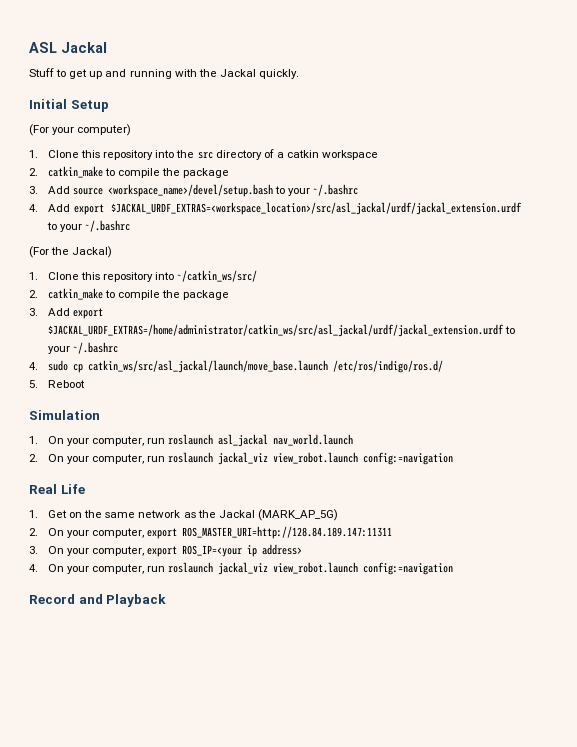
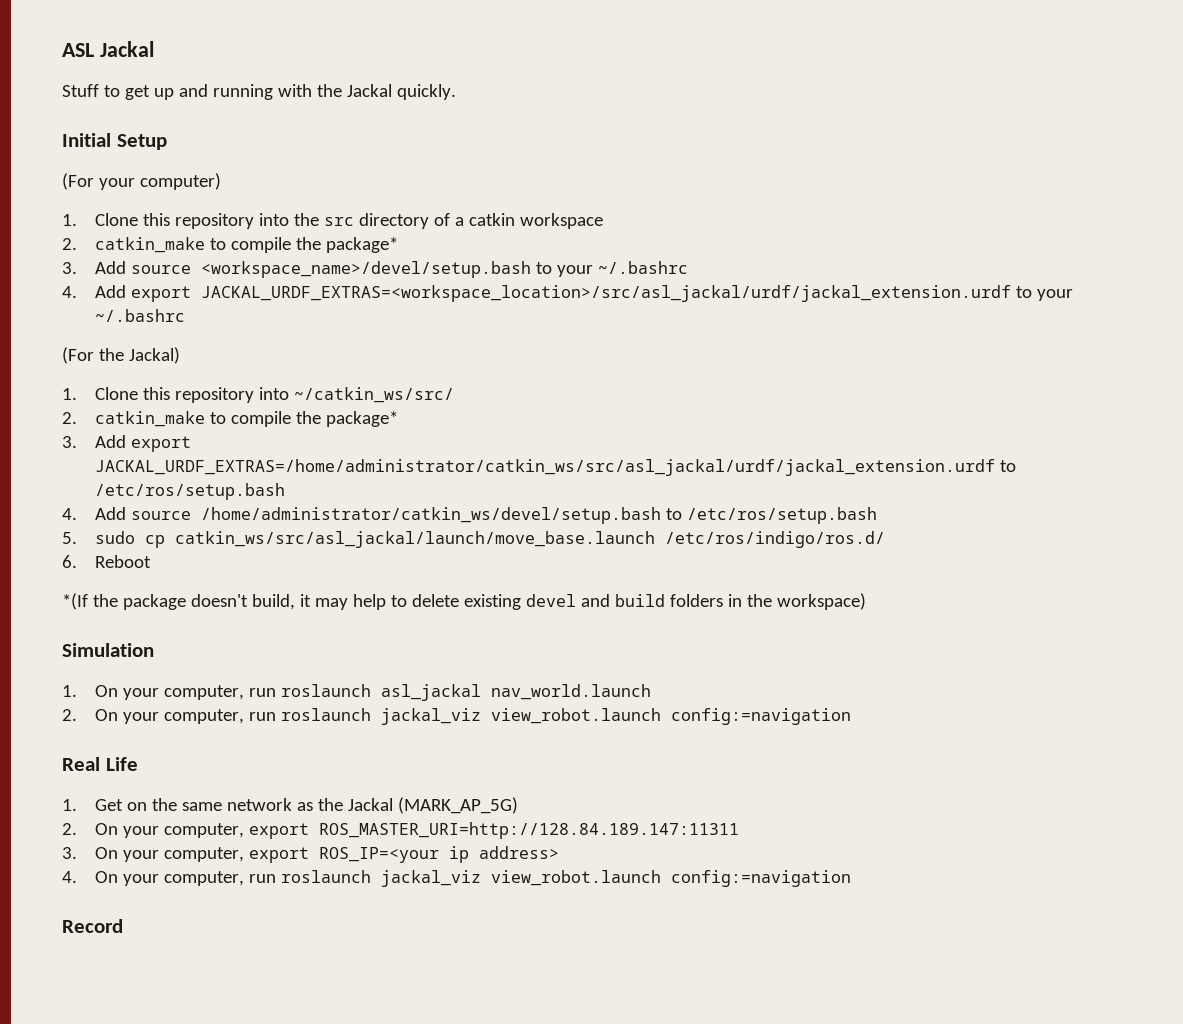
  1. Clone this repository into the src directory of a catkin workspace
- 2. catkin_make to compile the package
+ 2. catkin_make to compile the package*
- 4. Add export $JACKAL_URDF_EXTRAS=<workspace_location>/src/asl_jackal/urdf/jackal_extension.urdf to your ~/.bashrc
+ 4. Add export JACKAL_URDF_EXTRAS=<workspace_location>/src/asl_jackal/urdf/jackal_extension.urdf to your ~/.bashrc
  1. Clone this repository into ~/catkin_ws/src/
- 2. catkin_make to compile the package
+ 2. catkin_make to compile the package*
- 3. Add export $JACKAL_URDF_EXTRAS=/home/administrator/catkin_ws/src/asl_jackal/urdf/jackal_extension.urdf to your ~/.bashrc
- 4. sudo cp catkin_ws/src/asl_jackal/launch/move_base.launch /etc/ros/indigo/ros.d/
+ 3. Add export JACKAL_URDF_EXTRAS=/home/administrator/catkin_ws/src/asl_jackal/urdf/jackal_extension.urdf to /etc/ros/setup.bash
+ 4. Add source /home/administrator/catkin_ws/devel/setup.bash to /etc/ros/setup.bash
+ 5. sudo cp catkin_ws/src/asl_jackal/launch/move_base.launch /etc/ros/indigo/ros.d/
- 5. Reboot
+ 6. Reboot
+ *(If the package doesn't build, it may help to delete existing devel and build folders in the workspace)
- Record and Playback
+ Record

